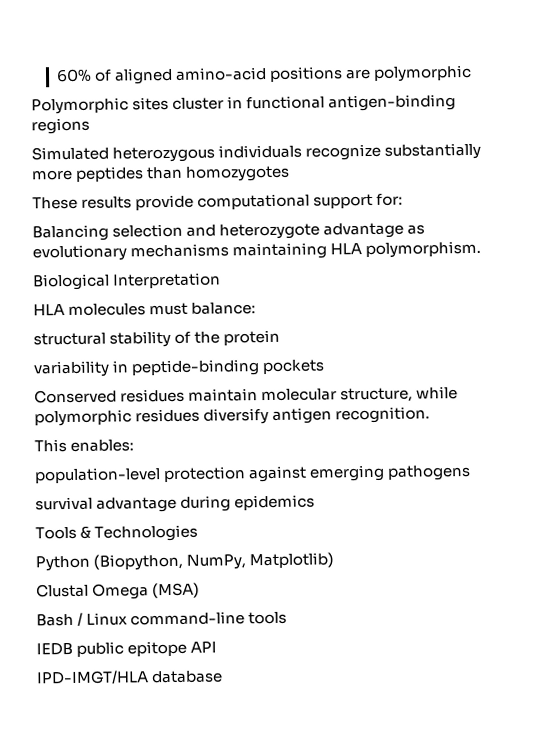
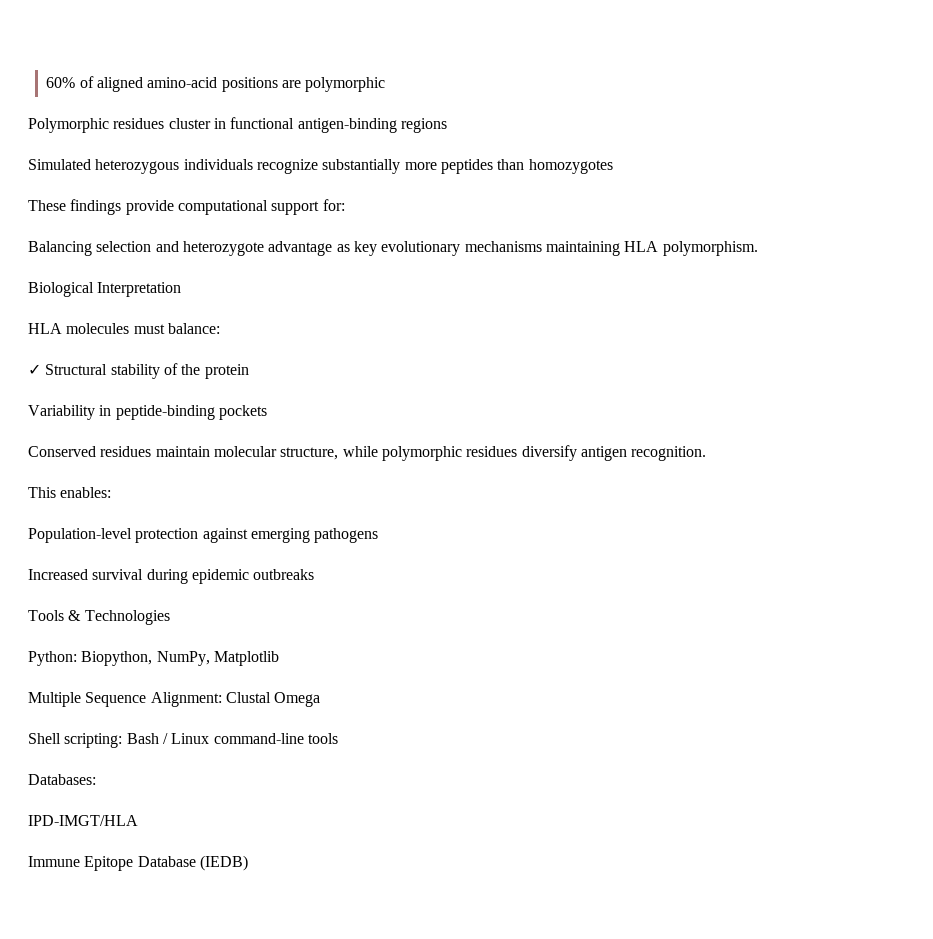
- Polymorphic sites cluster in functional antigen-binding regions
+ Polymorphic residues cluster in functional antigen-binding regions
- These results provide computational support for:
+ These findings provide computational support for:
- Balancing selection and heterozygote advantage as evolutionary mechanisms maintaining HLA polymorphism.
+ Balancing selection and heterozygote advantage as key evolutionary mechanisms maintaining HLA polymorphism.
- structural stability of the protein
+ ✓ Structural stability of the protein
- variability in peptide-binding pockets
+ Variability in peptide-binding pockets
- population-level protection against emerging pathogens
+ Population-level protection against emerging pathogens
- survival advantage during epidemics
+ Increased survival during epidemic outbreaks
  Tools & Technologies
- Python (Biopython, NumPy, Matplotlib)
- Clustal Omega (MSA)
- Bash / Linux command-line tools
+ Python: Biopython, NumPy, Matplotlib
+ Multiple Sequence Alignment: Clustal Omega
+ Shell scripting: Bash / Linux command-line tools
- IEDB public epitope API
- IPD-IMGT/HLA database
+ Databases:
+ IPD-IMGT/HLA
+ Immune Epitope Database (IEDB)

